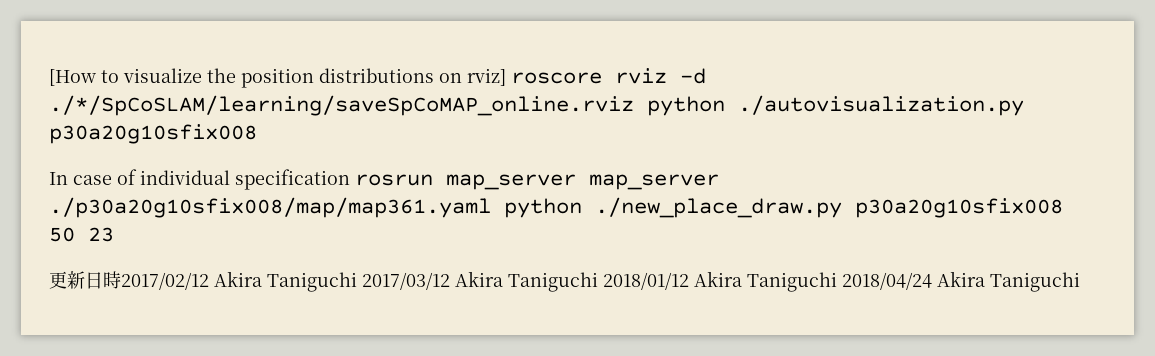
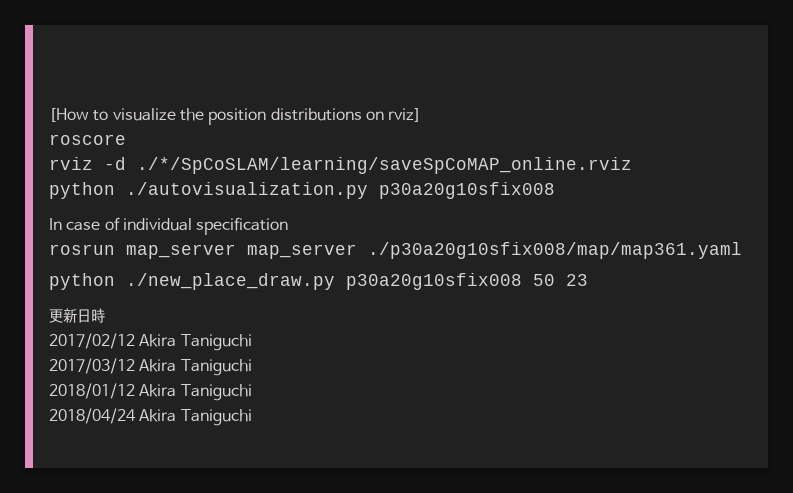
- [How to visualize the position distributions on rviz] roscore rviz -d ./*/SpCoSLAM/learning/saveSpCoMAP_online.rviz python ./autovisualization.py p30a20g10sfix008
+ [How to visualize the position distributions on rviz]
+ roscore
+ rviz -d ./*/SpCoSLAM/learning/saveSpCoMAP_online.rviz
+ python ./autovisualization.py p30a20g10sfix008
- In case of individual specification rosrun map_server map_server ./p30a20g10sfix008/map/map361.yaml python ./new_place_draw.py p30a20g10sfix008 50 23
+ In case of individual specification
+ rosrun map_server map_server ./p30a20g10sfix008/map/map361.yaml
+ python ./new_place_draw.py p30a20g10sfix008 50 23
- 更新日時2017/02/12 Akira Taniguchi 2017/03/12 Akira Taniguchi 2018/01/12 Akira Taniguchi 2018/04/24 Akira Taniguchi
+ 更新日時
+ 2017/02/12 Akira Taniguchi
+ 2017/03/12 Akira Taniguchi
+ 2018/01/12 Akira Taniguchi
+ 2018/04/24 Akira Taniguchi

